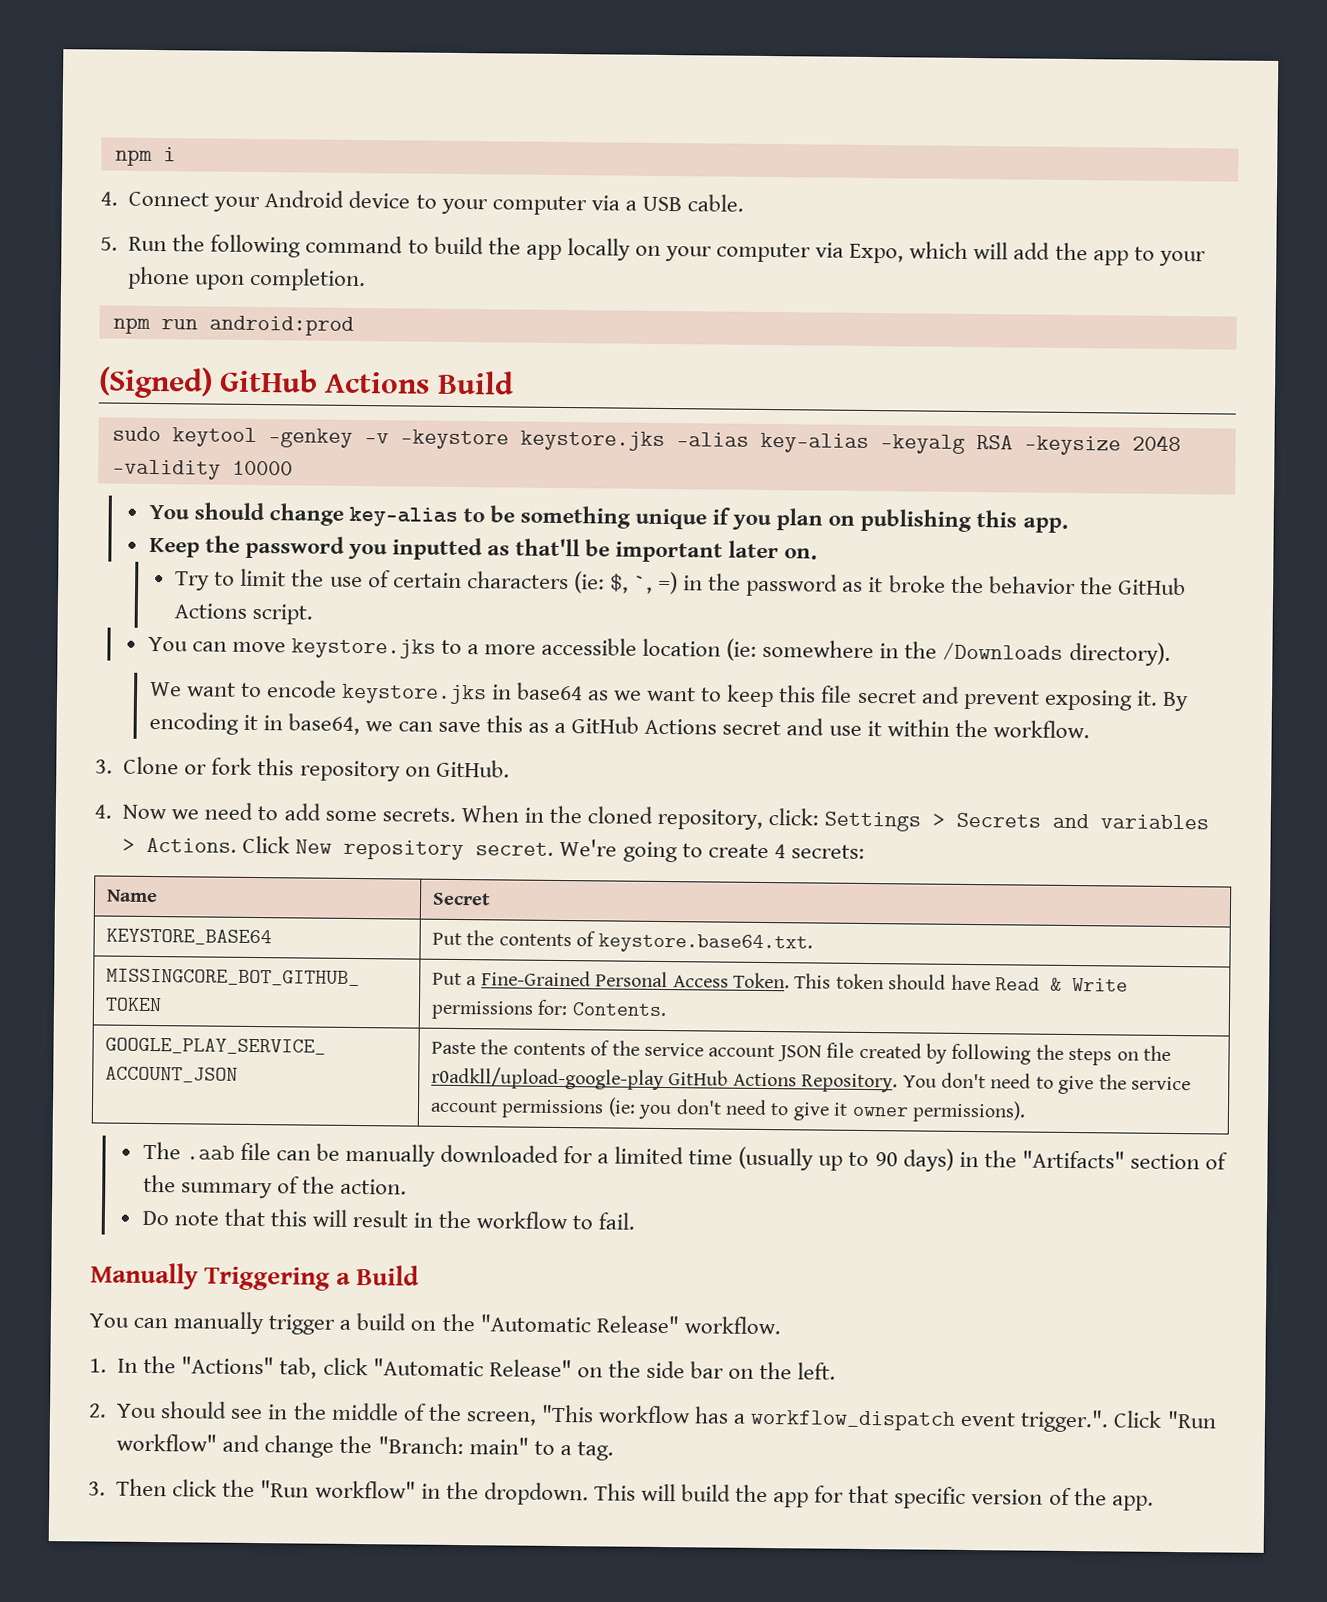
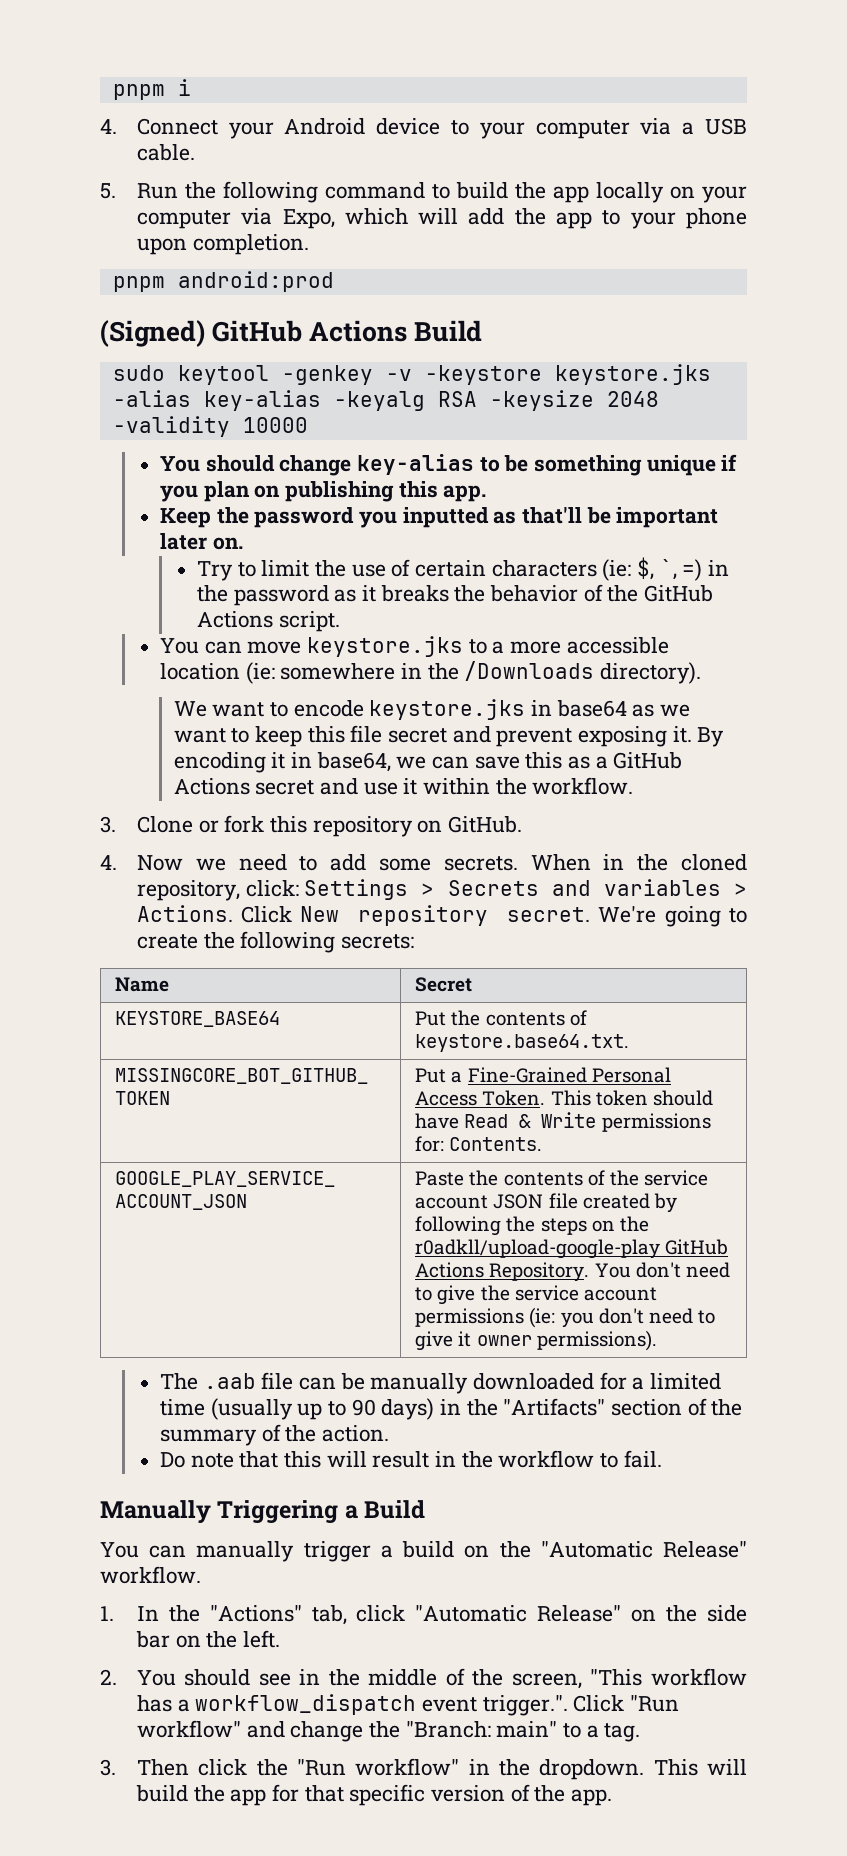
- npm i
+ pnpm i
- npm run android:prod
+ pnpm android:prod
- Try to limit the use of certain characters (ie: $, `, =) in the password as it broke the behavior the GitHub Actions script.
+ Try to limit the use of certain characters (ie: $, `, =) in the password as it breaks the behavior of the GitHub Actions script.
- We're going to create 4 secrets:
+ We're going to create the following secrets:

